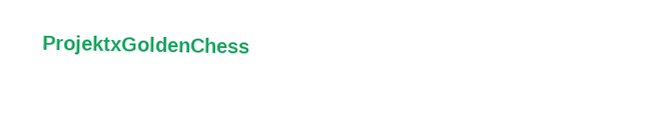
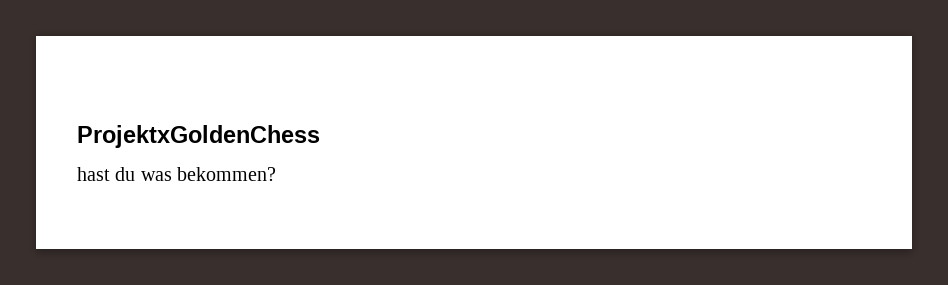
+ hast du was bekommen?

